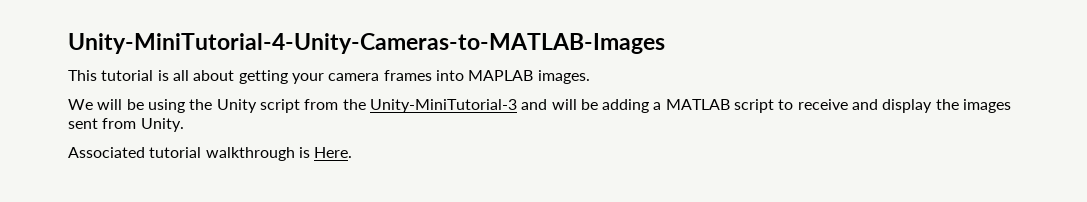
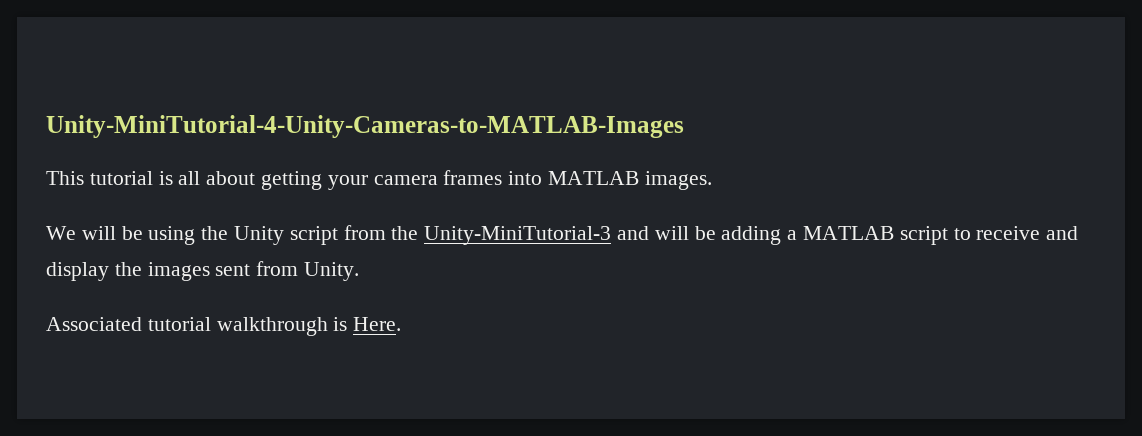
- This tutorial is all about getting your camera frames into MAPLAB images.
+ This tutorial is all about getting your camera frames into MATLAB images.

